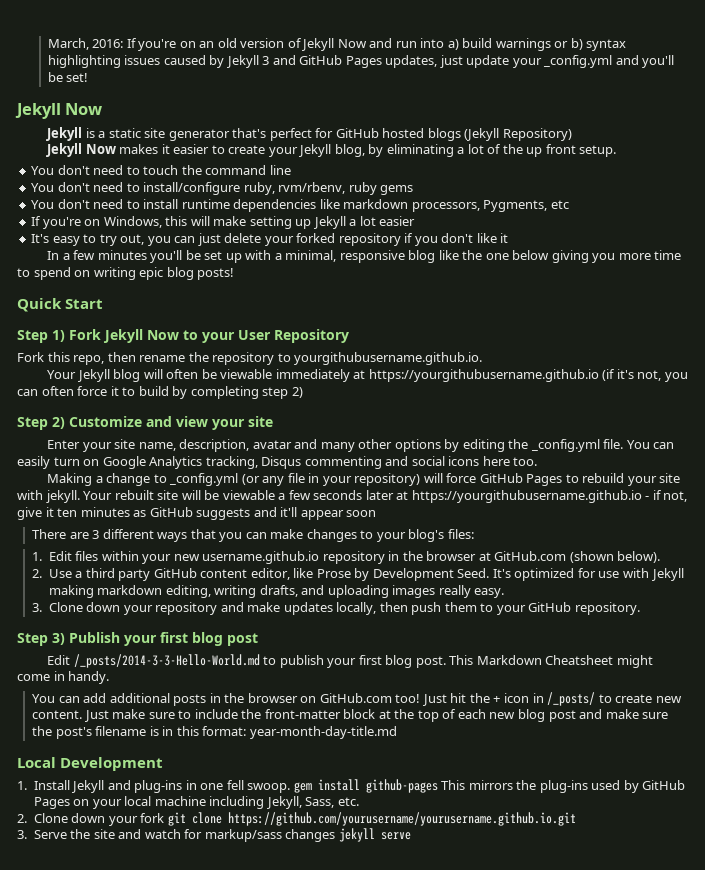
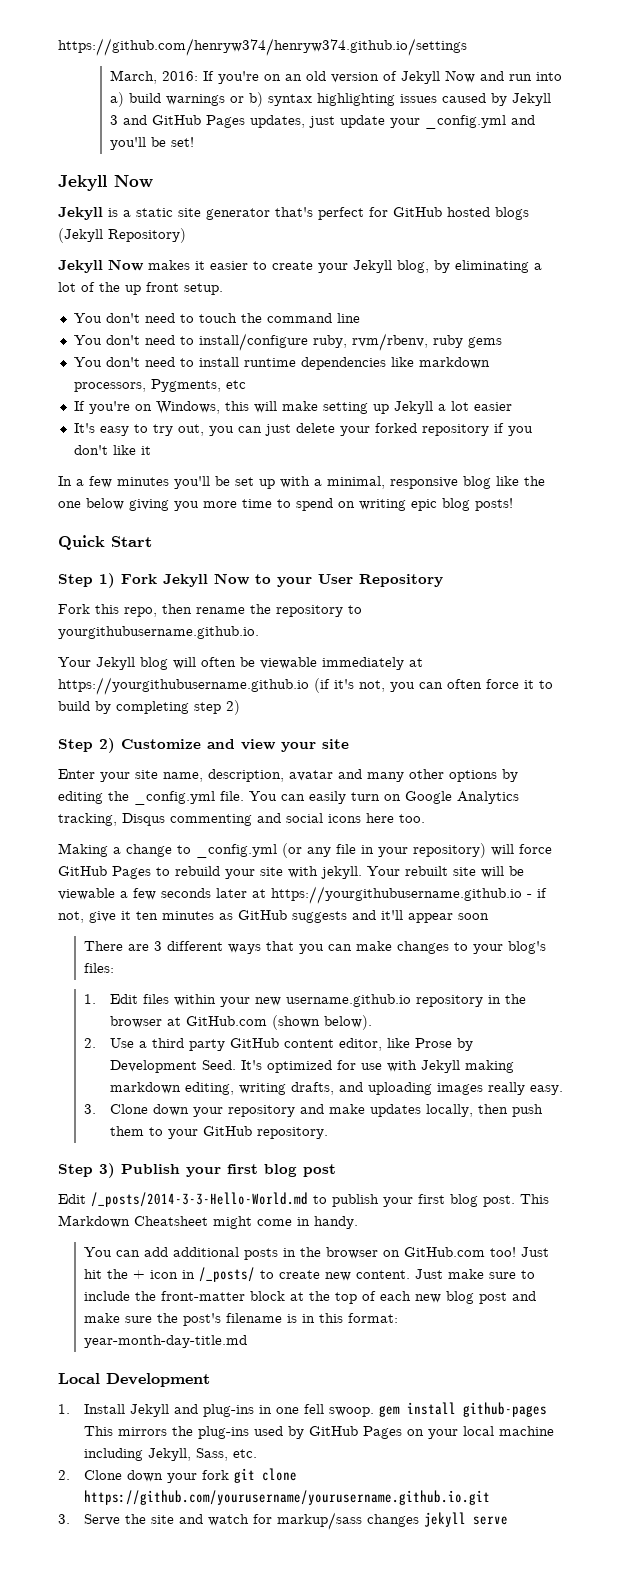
+ https://github.com/henryw374/henryw374.github.io/settings

